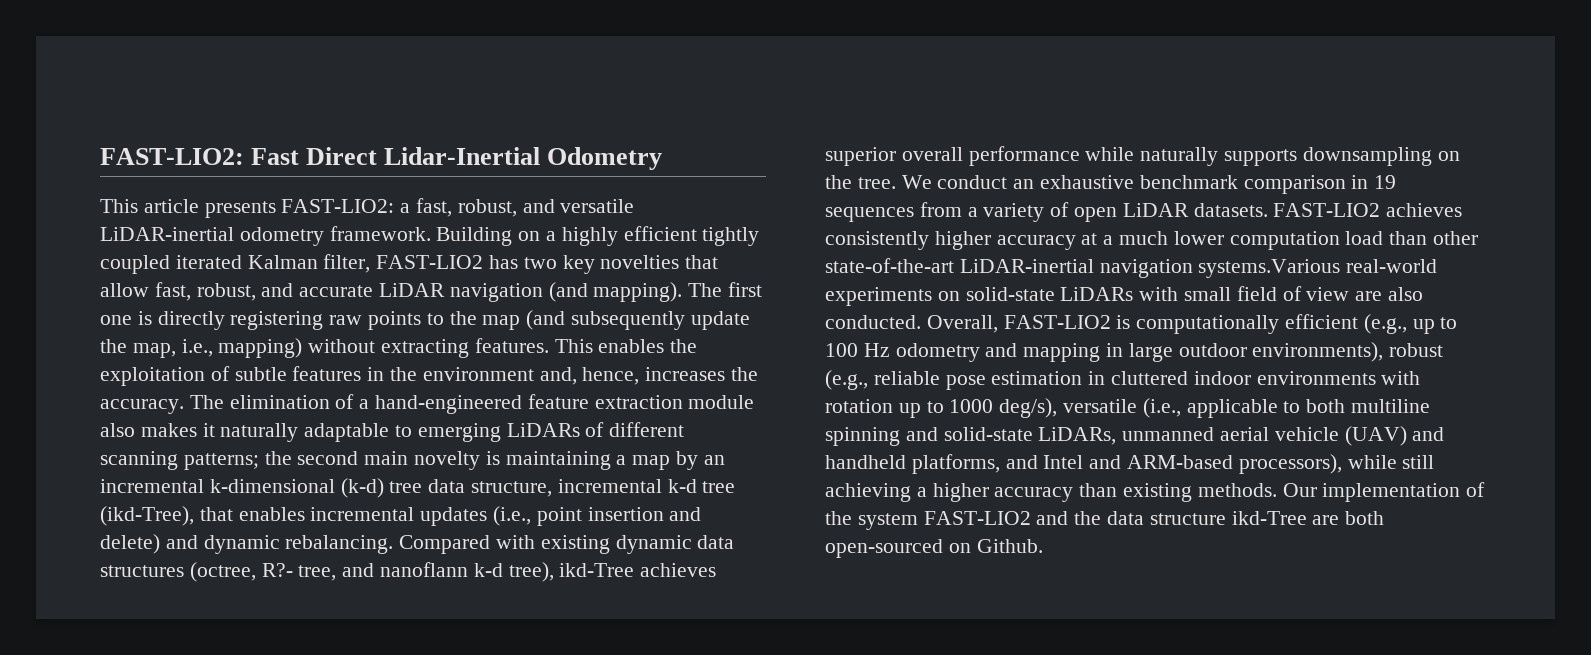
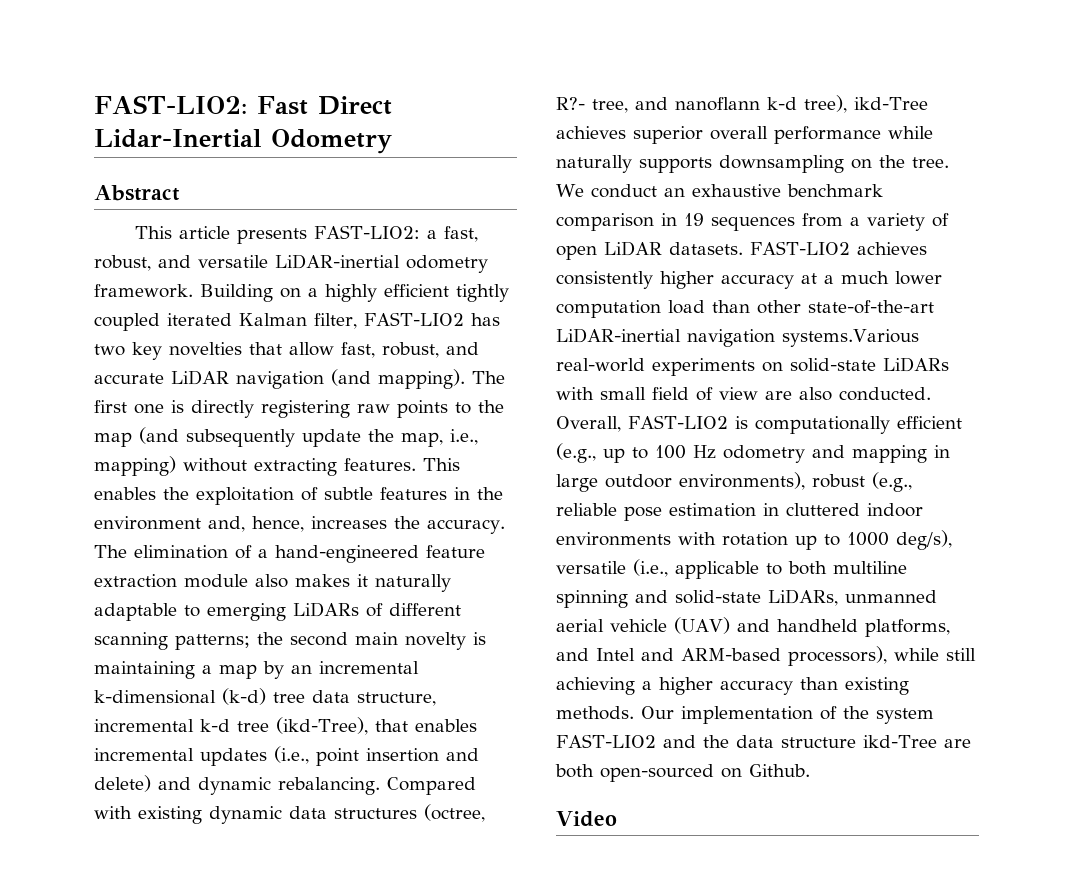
+ Abstract
+ Video

